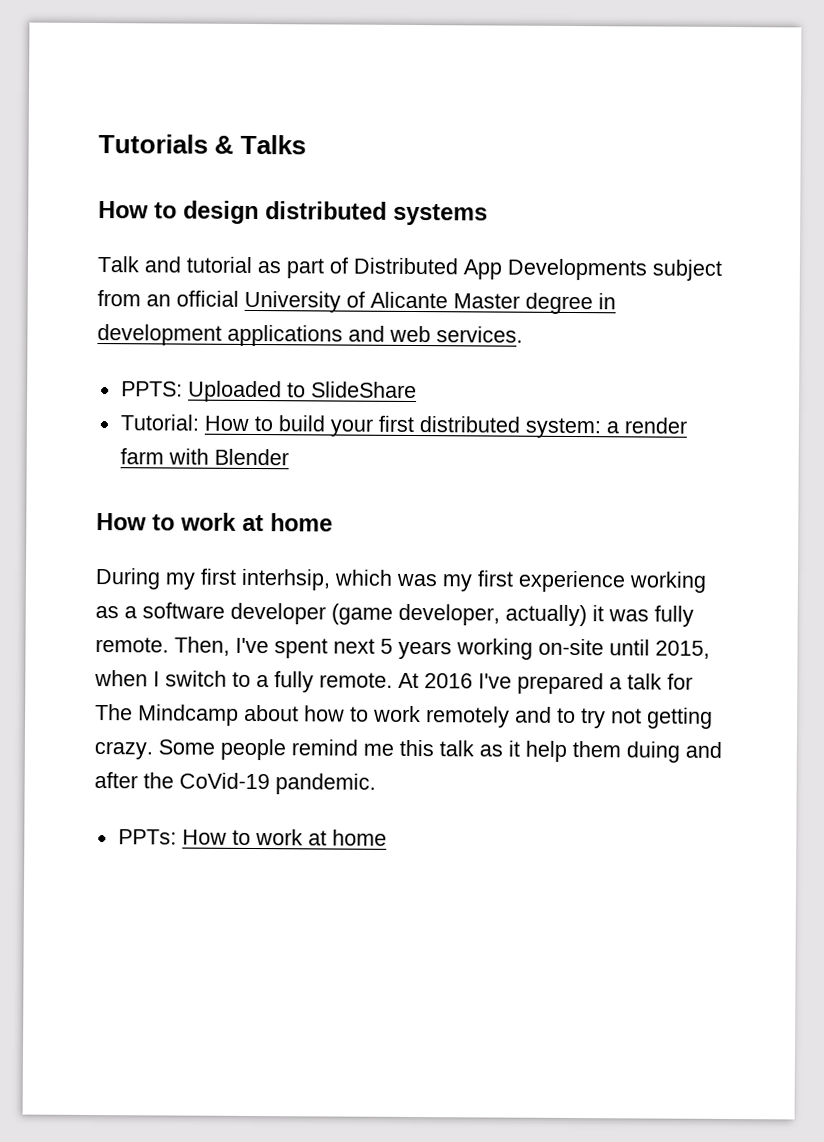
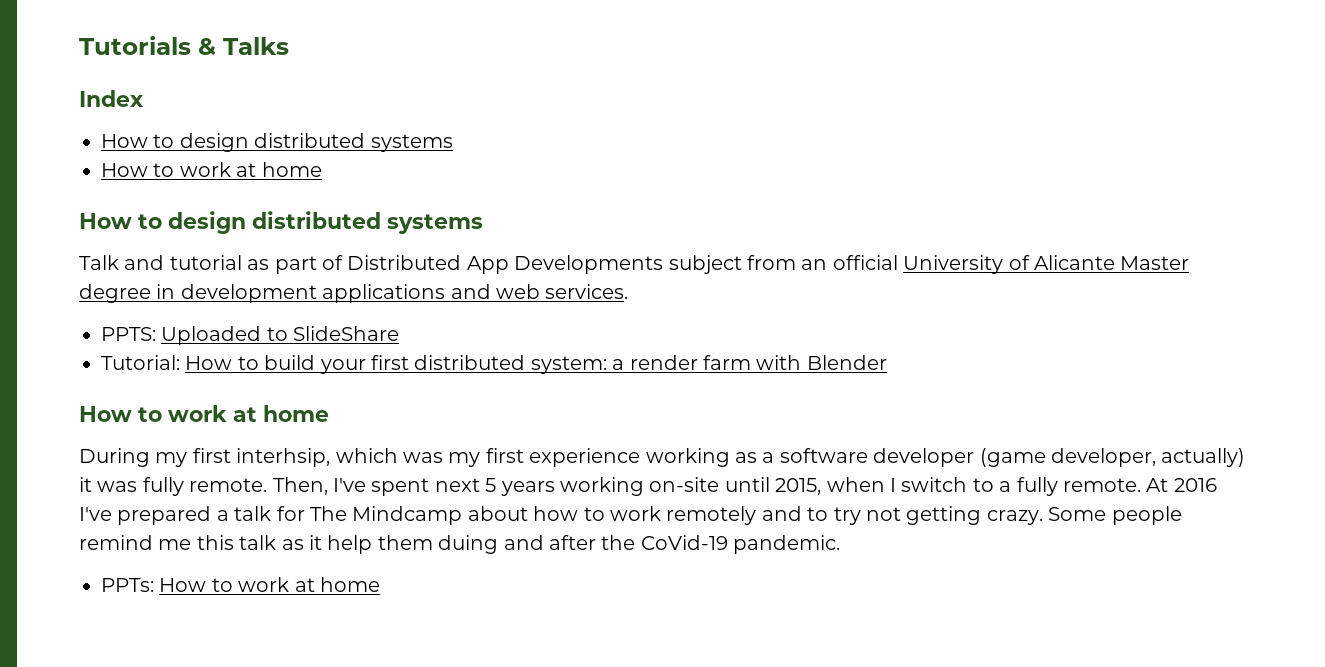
+ Index
+ How to design distributed systems
+ How to work at home

